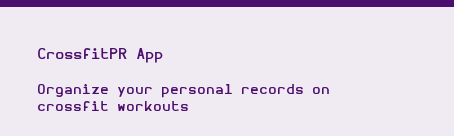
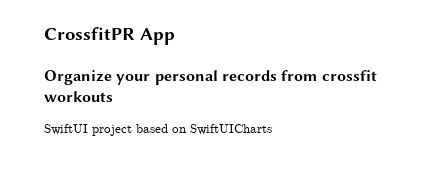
- Organize your personal records on crossfit workouts
+ Organize your personal records from crossfit workouts
+ SwiftUI project based on SwiftUICharts

